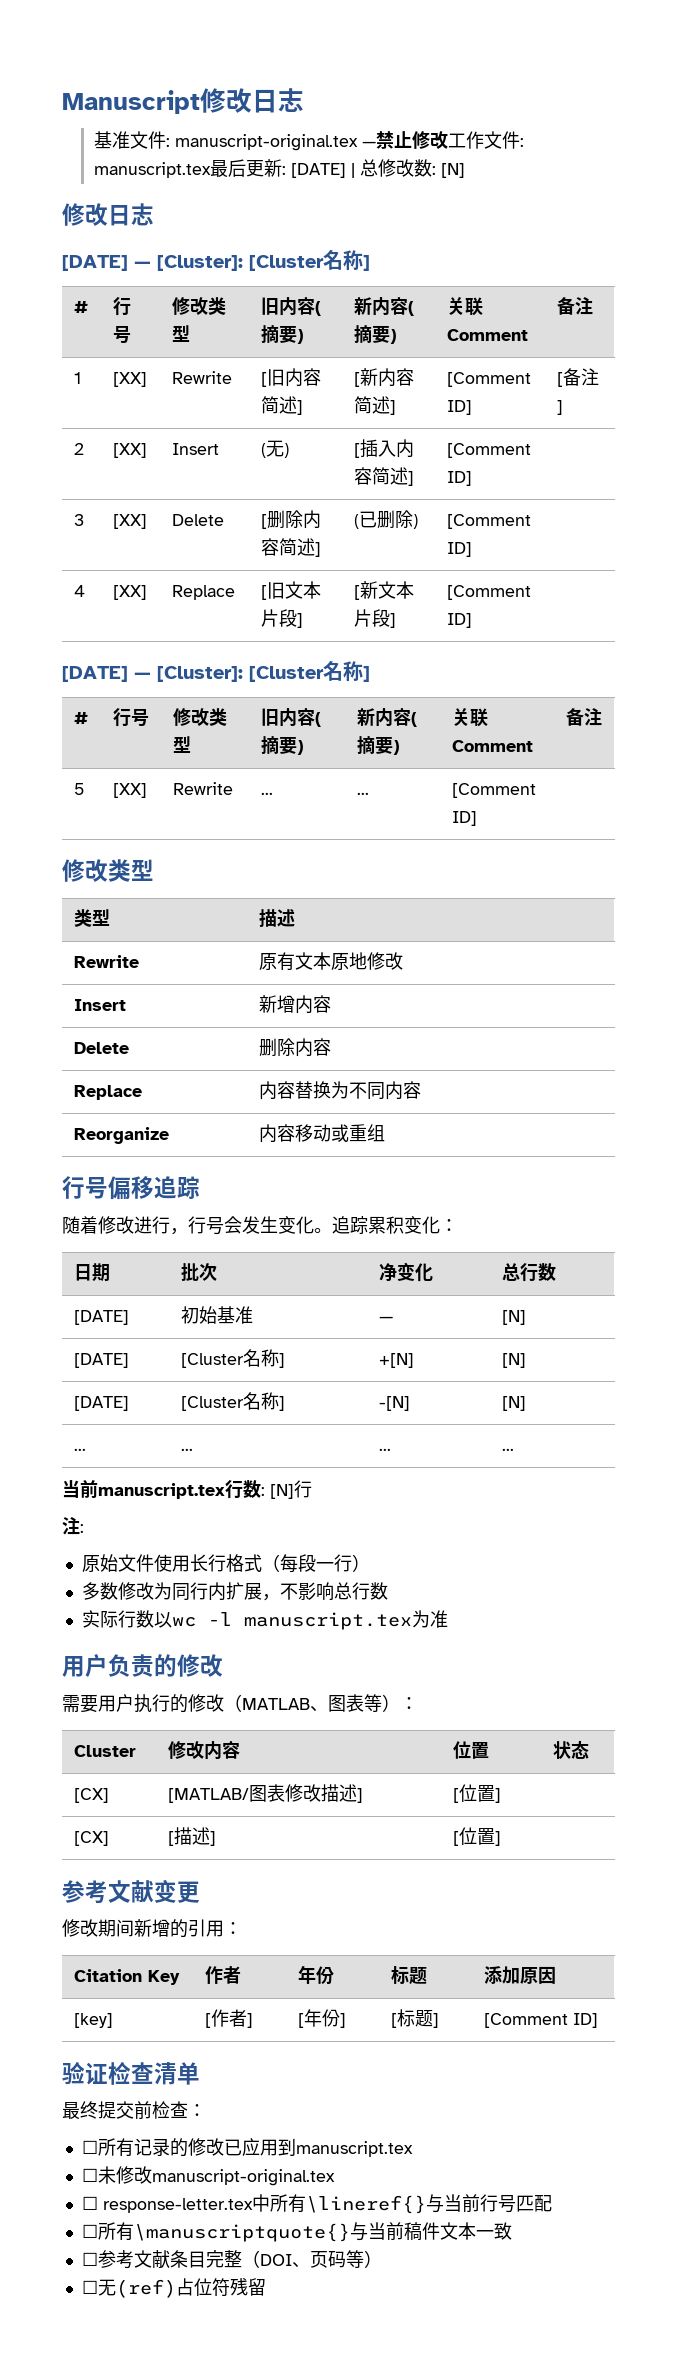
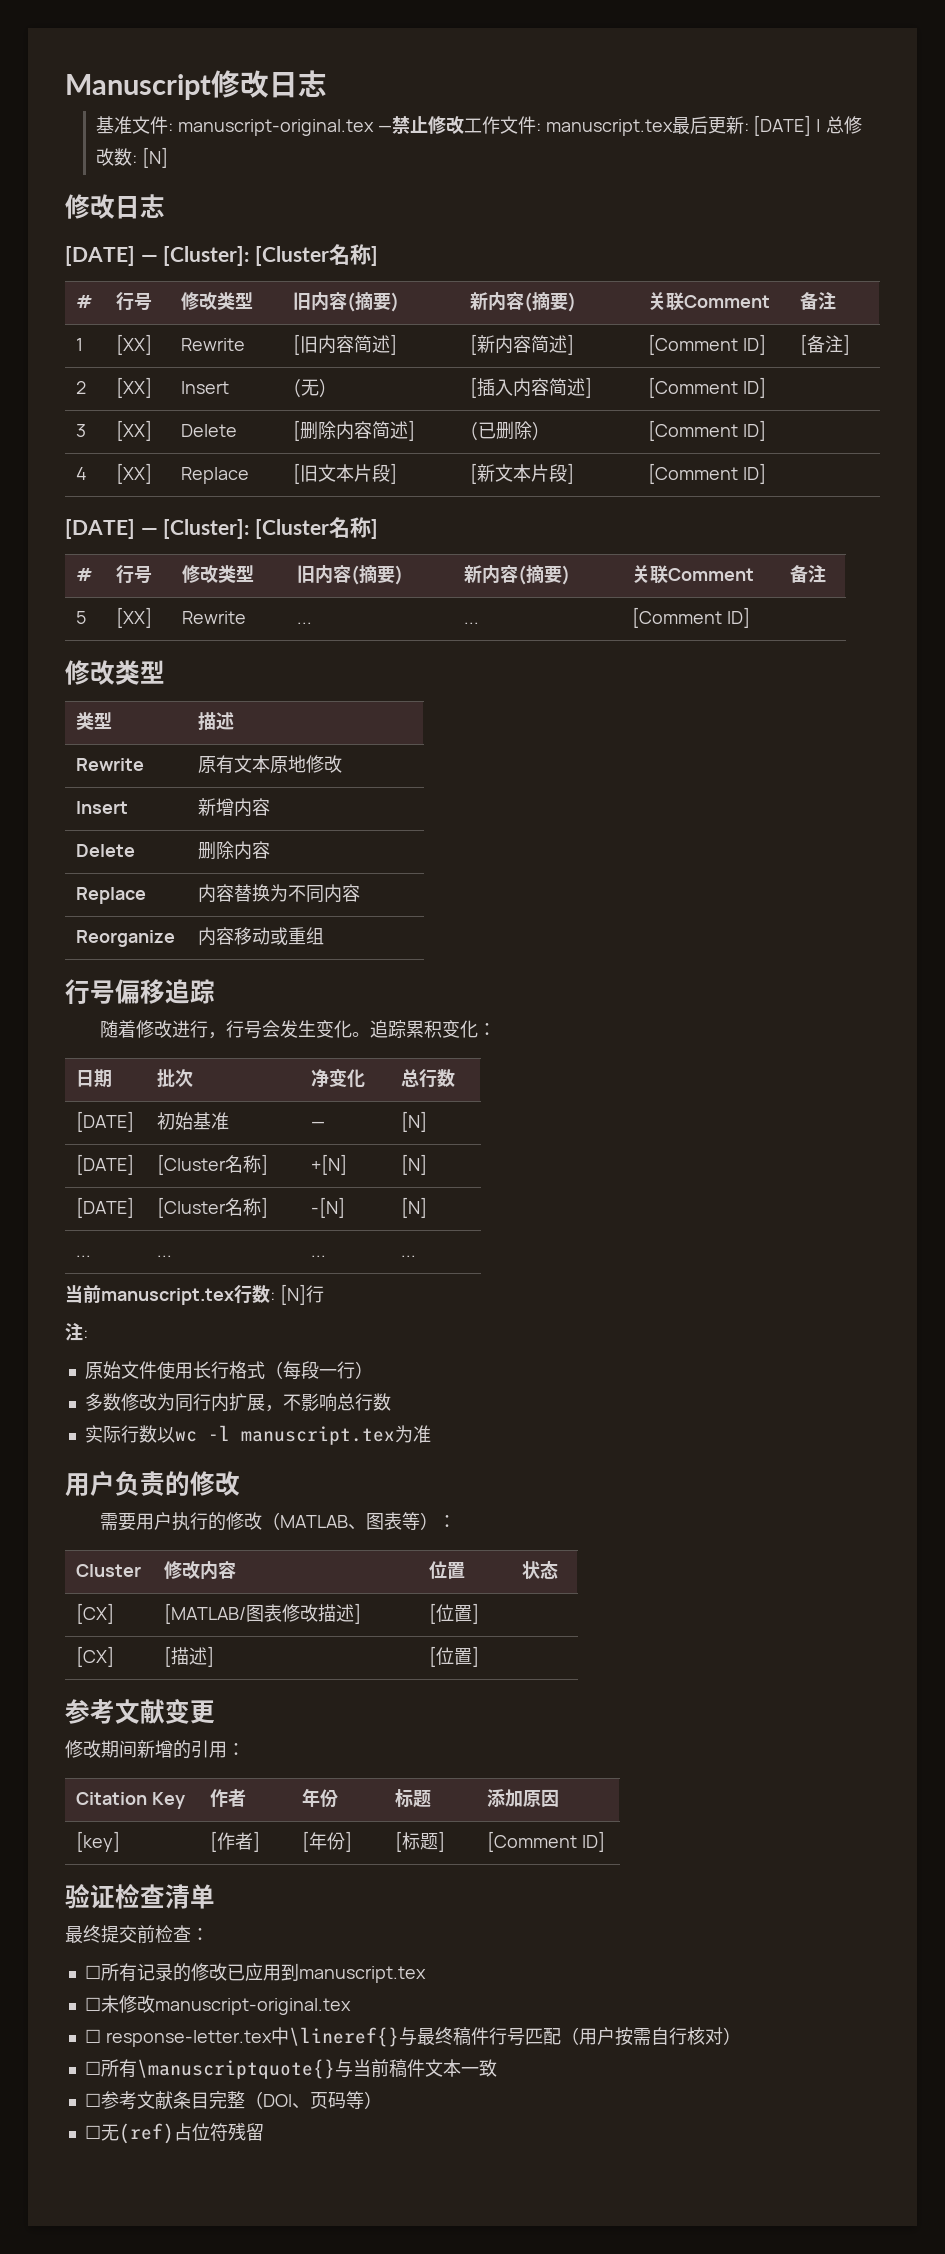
- ☐ response-letter.tex中所有\lineref{}与当前行号匹配
+ ☐ response-letter.tex中\lineref{}与最终稿件行号匹配（用户按需自行核对）

